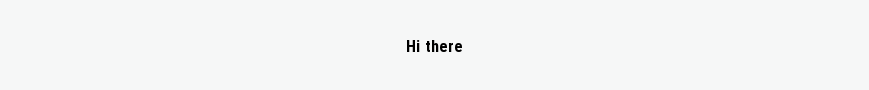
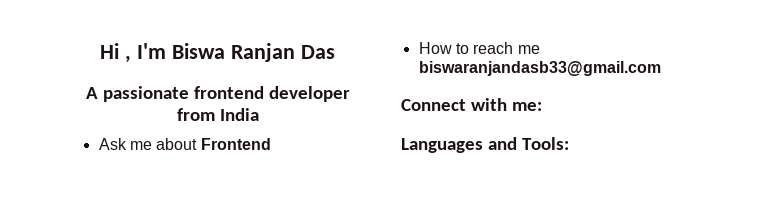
- Hi there
+ Hi , I'm Biswa Ranjan Das
+ A passionate frontend developer from India
+ Ask me about Frontend
+ How to reach me biswaranjandasb33@gmail.com
+ Connect with me:
+ Languages and Tools:

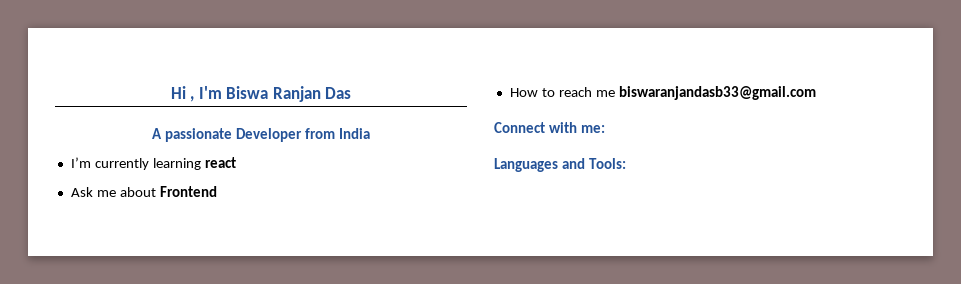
- A passionate frontend developer from India
+ A passionate Developer from India
+ I’m currently learning react

